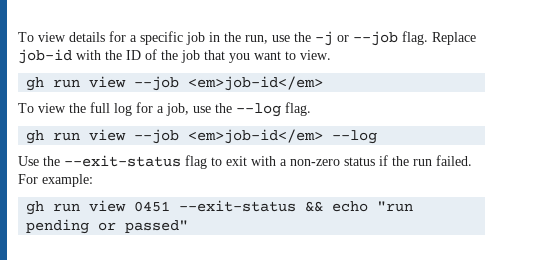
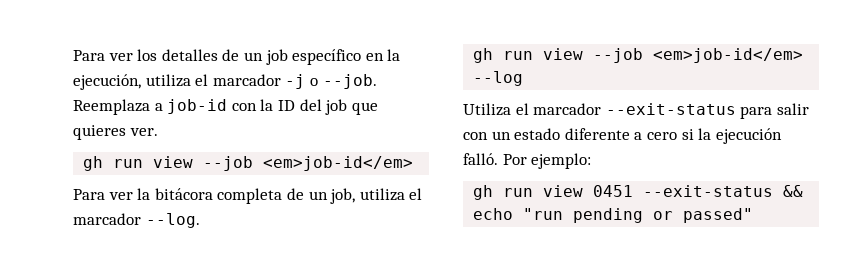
- To view details for a specific job in the run, use the -j or --job flag. Replace job-id with the ID of the job that you want to view.
+ Para ver los detalles de un job específico en la ejecución, utiliza el marcador -j o --job. Reemplaza a job-id con la ID del job que quieres ver.
- To view the full log for a job, use the --log flag.
+ Para ver la bitácora completa de un job, utiliza el marcador --log.
- Use the --exit-status flag to exit with a non-zero status if the run failed. For example:
+ Utiliza el marcador --exit-status para salir con un estado diferente a cero si la ejecución falló. Por ejemplo:

